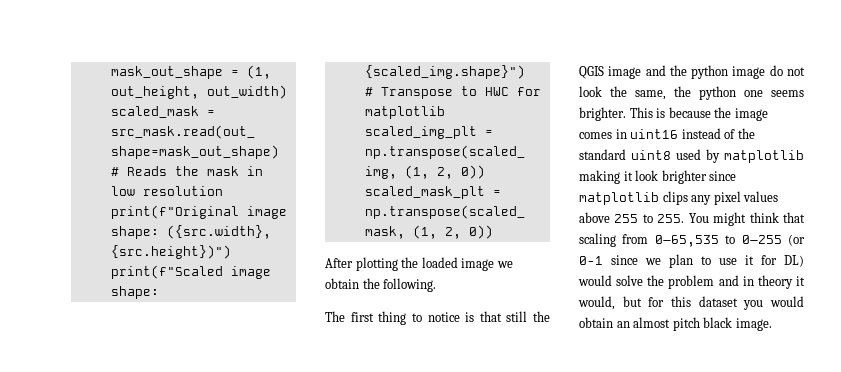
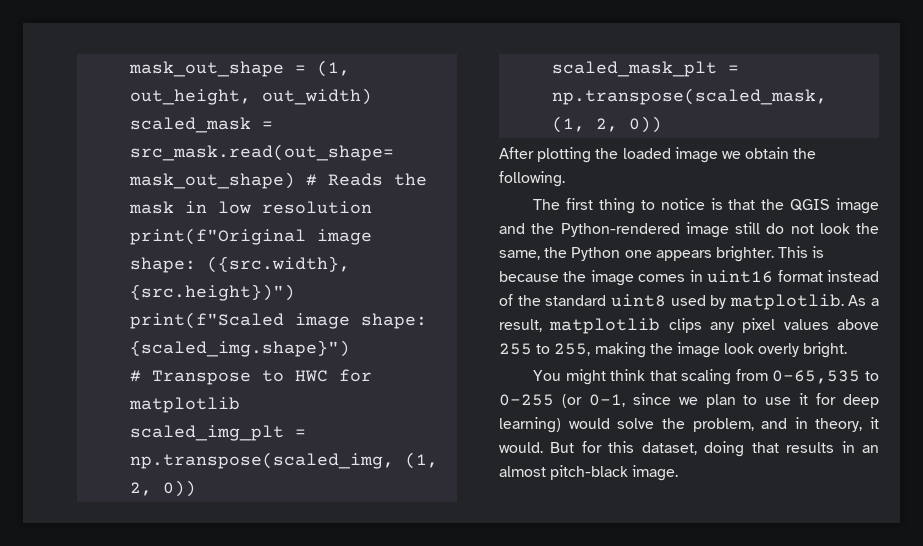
- The first thing to notice is that still the QGIS image and the python image do not look the same, the python one seems brighter.
+ The first thing to notice is that the QGIS image and the Python-rendered image still do not look the same, the Python one appears brighter.
- This is because the image comes in uint16 instead of the standard uint8 used by matplotlib making it look brighter since matplotlib clips any pixel values above 255 to 255. You might think that scaling from 0–65,535 to 0–255 (or 0-1 since we plan to use it for DL) would solve the problem and in theory it would, but for this dataset you would obtain an almost pitch black image.
+ This is because the image comes in uint16 format instead of the standard uint8 used by matplotlib. As a result, matplotlib clips any pixel values above 255 to 255, making the image look overly bright.
+ You might think that scaling from 0–65,535 to 0–255 (or 0–1, since we plan to use it for deep learning) would solve the problem, and in theory, it would. But for this dataset, doing that results in an almost pitch-black image.

